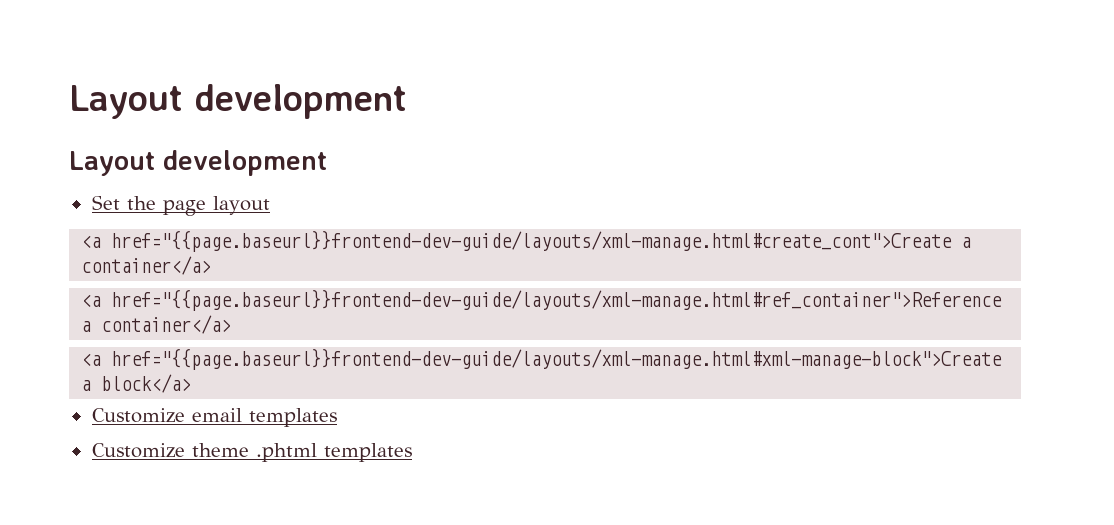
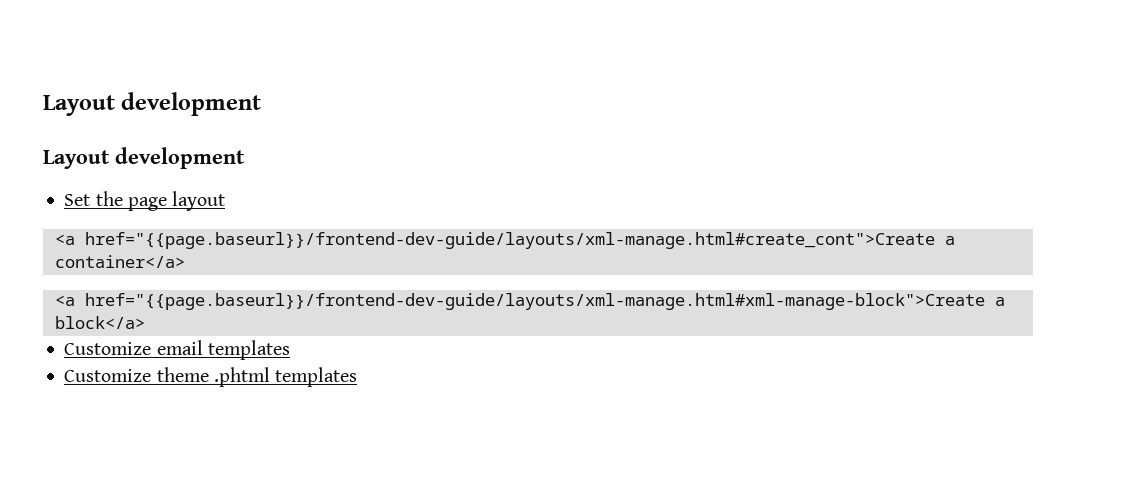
- <a href="{{page.baseurl}}frontend-dev-guide/layouts/xml-manage.html#create_cont">Create a container</a>
- <a href="{{page.baseurl}}frontend-dev-guide/layouts/xml-manage.html#ref_container">Reference a container</a>
- <a href="{{page.baseurl}}frontend-dev-guide/layouts/xml-manage.html#xml-manage-block">Create a block</a>
+ <a href="{{page.baseurl}}/frontend-dev-guide/layouts/xml-manage.html#create_cont">Create a container</a>
+ <a href="{{page.baseurl}}/frontend-dev-guide/layouts/xml-manage.html#xml-manage-block">Create a block</a>

